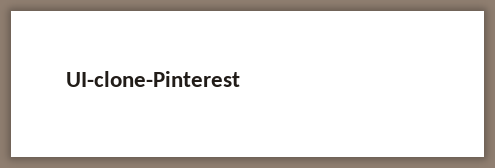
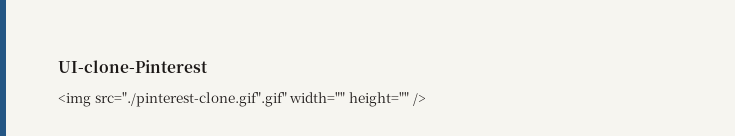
+ <img src="./pinterest-clone.gif".gif" width="" height="" />

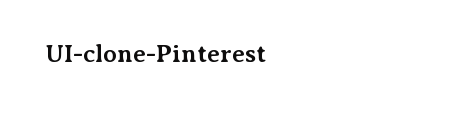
- <img src="./pinterest-clone.gif".gif" width="" height="" />

